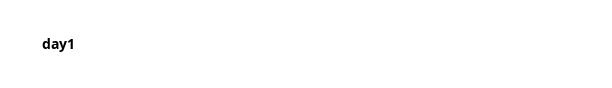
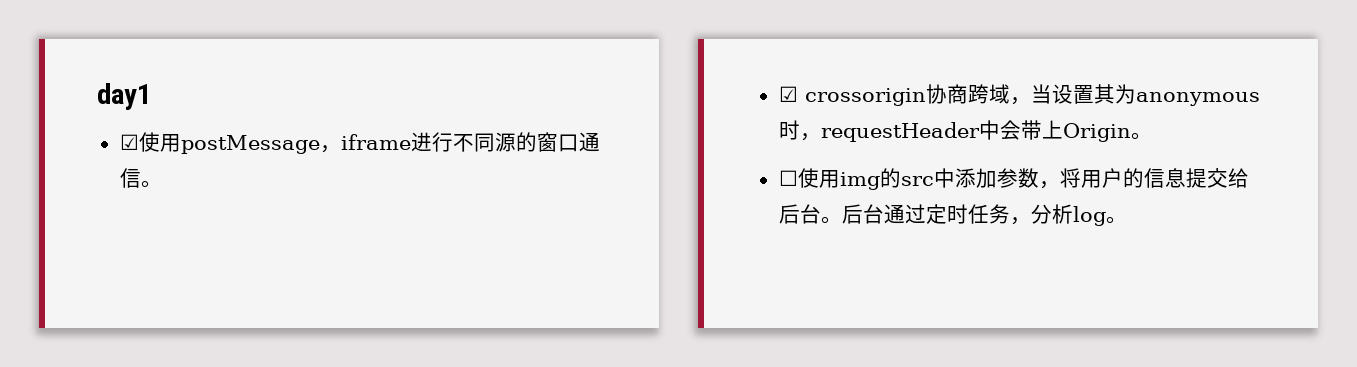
+ ☑使用postMessage，iframe进行不同源的窗口通信。
+ ☑ crossorigin协商跨域，当设置其为anonymous时，requestHeader中会带上Origin。
+ ☐使用img的src中添加参数，将用户的信息提交给后台。后台通过定时任务，分析log。

